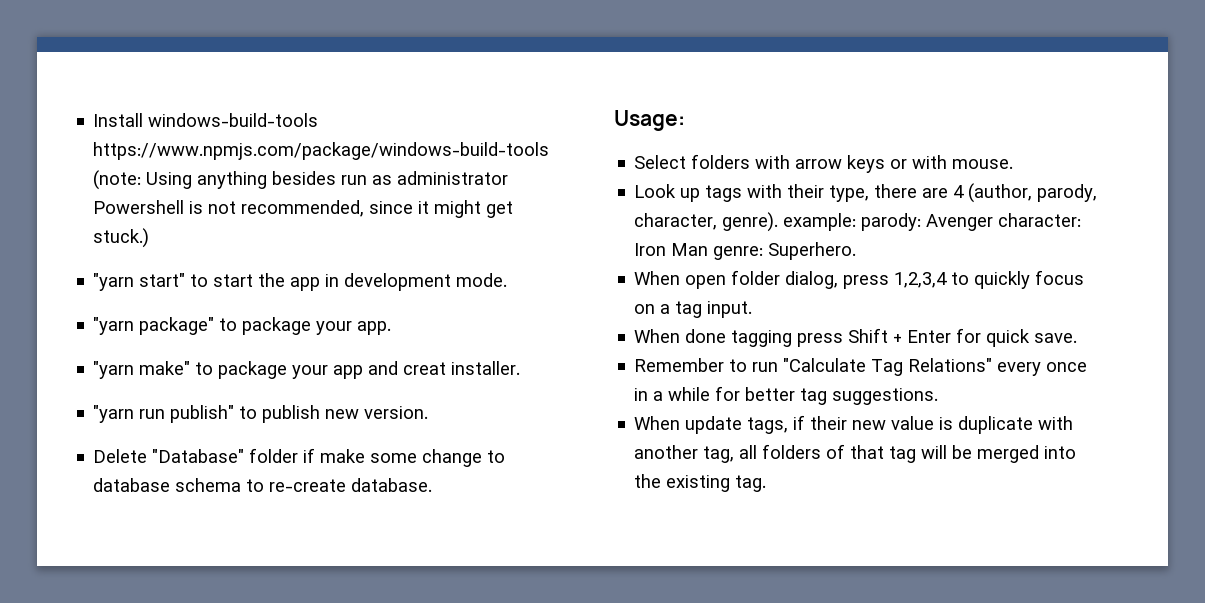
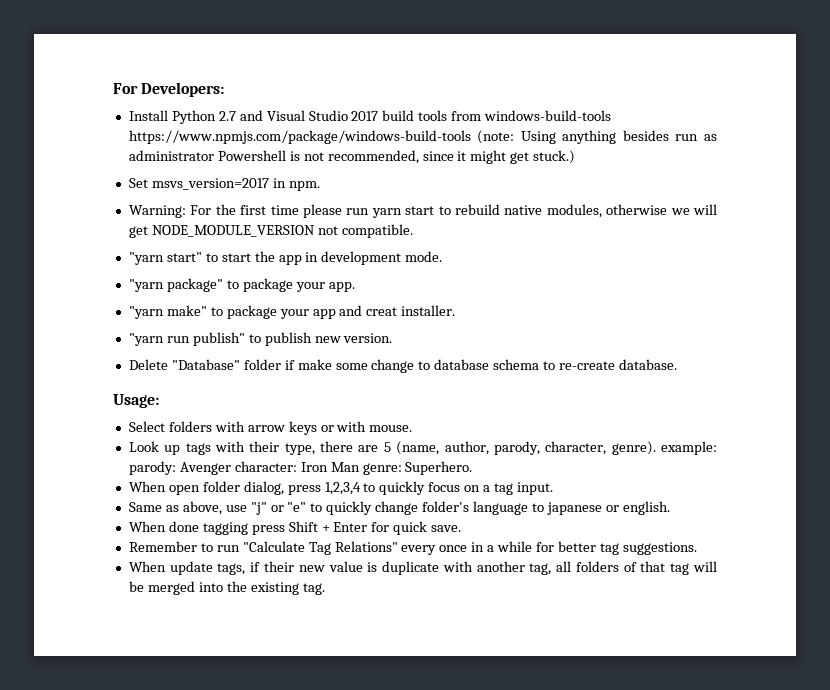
- Install windows-build-tools https://www.npmjs.com/package/windows-build-tools (note: Using anything besides run as administrator Powershell is not recommended, since it might get stuck.)
+ For Developers:
+ Install Python 2.7 and Visual Studio 2017 build tools from windows-build-tools https://www.npmjs.com/package/windows-build-tools (note: Using anything besides run as administrator Powershell is not recommended, since it might get stuck.)
+ Set msvs_version=2017 in npm.
+ Warning: For the first time please run yarn start to rebuild native modules, otherwise we will get NODE_MODULE_VERSION not compatible.
- Look up tags with their type, there are 4 (author, parody, character, genre). example: parody: Avenger character: Iron Man genre: Superhero.
+ Look up tags with their type, there are 5 (name, author, parody, character, genre). example: parody: Avenger character: Iron Man genre: Superhero.
+ Same as above, use "j" or "e" to quickly change folder's language to japanese or english.

